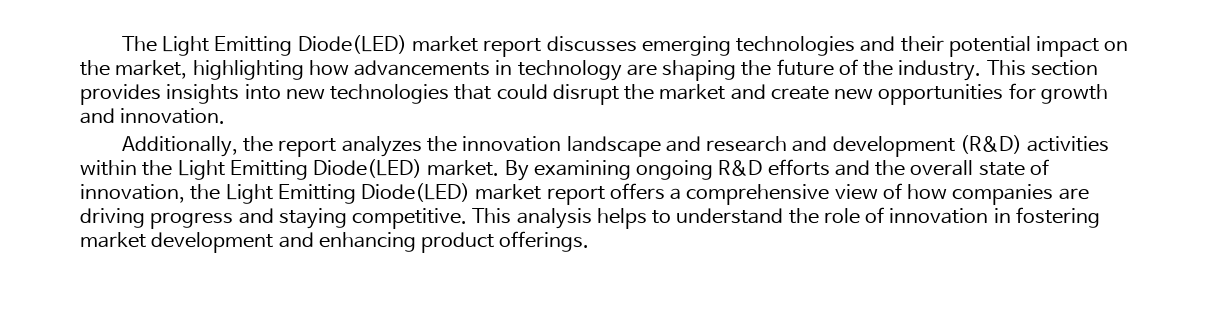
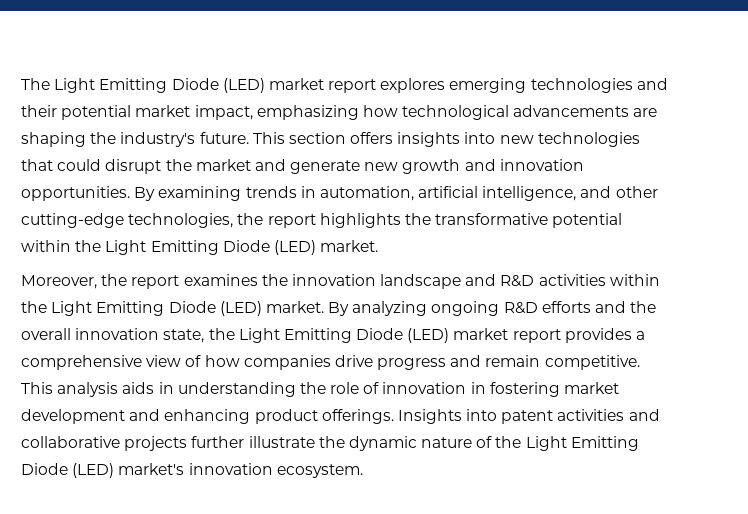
- The Light Emitting Diode(LED) market report discusses emerging technologies and their potential impact on the market, highlighting how advancements in technology are shaping the future of the industry.
+ The Light Emitting Diode (LED) market report explores emerging technologies and their potential market impact, emphasizing how technological advancements are shaping the industry's future.
- This section provides insights into new technologies that could disrupt the market and create new opportunities for growth and innovation.
- Additionally, the report analyzes the innovation landscape and research and development (R&D) activities within the Light Emitting Diode(LED) market.
+ This section offers insights into new technologies that could disrupt the market and generate new growth and innovation opportunities. By examining trends in automation, artificial intelligence, and other cutting-edge technologies, the report highlights the transformative potential within the Light Emitting Diode (LED) market.
+ Moreover, the report examines the innovation landscape and R&D activities within the Light Emitting Diode (LED) market.
- By examining ongoing R&D efforts and the overall state of innovation, the Light Emitting Diode(LED) market report offers a comprehensive view of how companies are driving progress and staying competitive.
+ By analyzing ongoing R&D efforts and the overall innovation state, the Light Emitting Diode (LED) market report provides a comprehensive view of how companies drive progress and remain competitive.
- This analysis helps to understand the role of innovation in fostering market development and enhancing product offerings.
+ This analysis aids in understanding the role of innovation in fostering market development and enhancing product offerings.
+ Insights into patent activities and collaborative projects further illustrate the dynamic nature of the Light Emitting Diode (LED) market's innovation ecosystem.

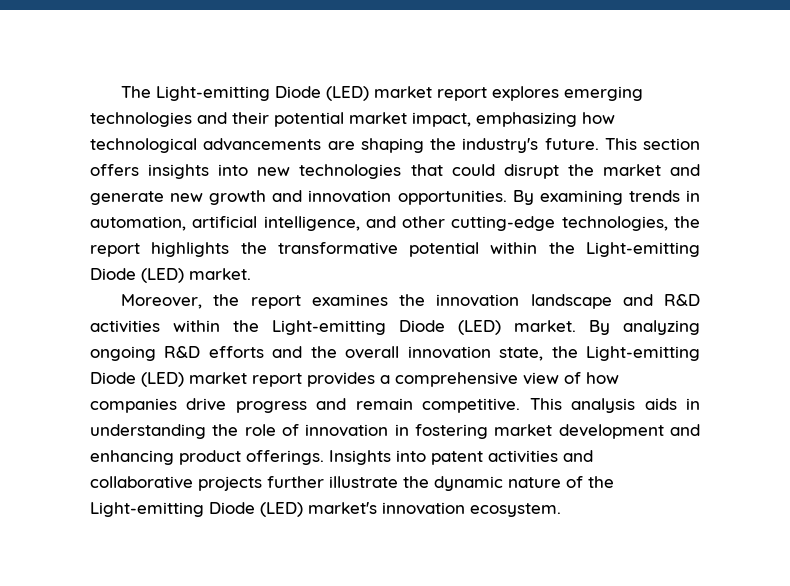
- The Light Emitting Diode (LED) market report explores emerging technologies and their potential market impact, emphasizing how technological advancements are shaping the industry's future.
+ The Light-emitting Diode (LED) market report explores emerging technologies and their potential market impact, emphasizing how technological advancements are shaping the industry's future.
- By examining trends in automation, artificial intelligence, and other cutting-edge technologies, the report highlights the transformative potential within the Light Emitting Diode (LED) market.
+ By examining trends in automation, artificial intelligence, and other cutting-edge technologies, the report highlights the transformative potential within the Light-emitting Diode (LED) market.
- Moreover, the report examines the innovation landscape and R&D activities within the Light Emitting Diode (LED) market.
+ Moreover, the report examines the innovation landscape and R&D activities within the Light-emitting Diode (LED) market.
- By analyzing ongoing R&D efforts and the overall innovation state, the Light Emitting Diode (LED) market report provides a comprehensive view of how companies drive progress and remain competitive.
+ By analyzing ongoing R&D efforts and the overall innovation state, the Light-emitting Diode (LED) market report provides a comprehensive view of how companies drive progress and remain competitive.
- Insights into patent activities and collaborative projects further illustrate the dynamic nature of the Light Emitting Diode (LED) market's innovation ecosystem.
+ Insights into patent activities and collaborative projects further illustrate the dynamic nature of the Light-emitting Diode (LED) market's innovation ecosystem.

